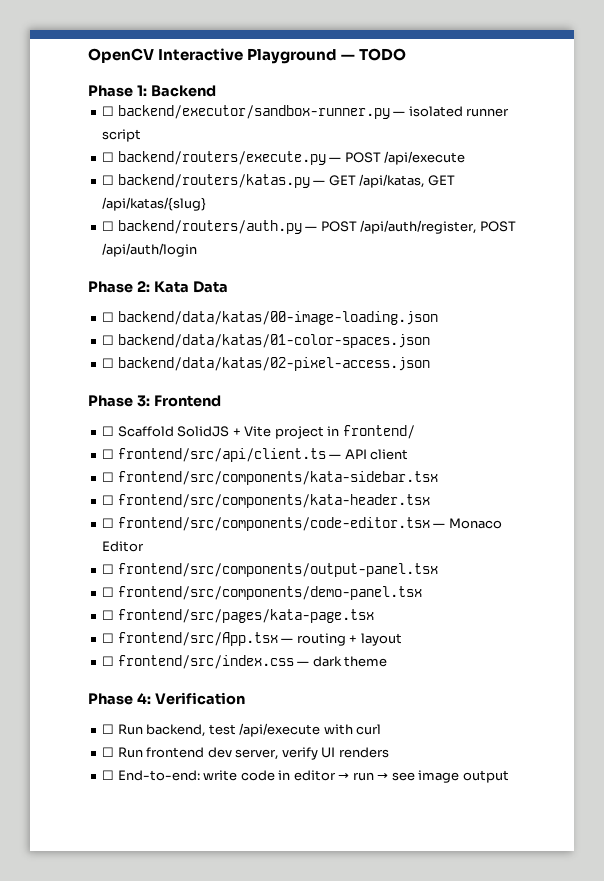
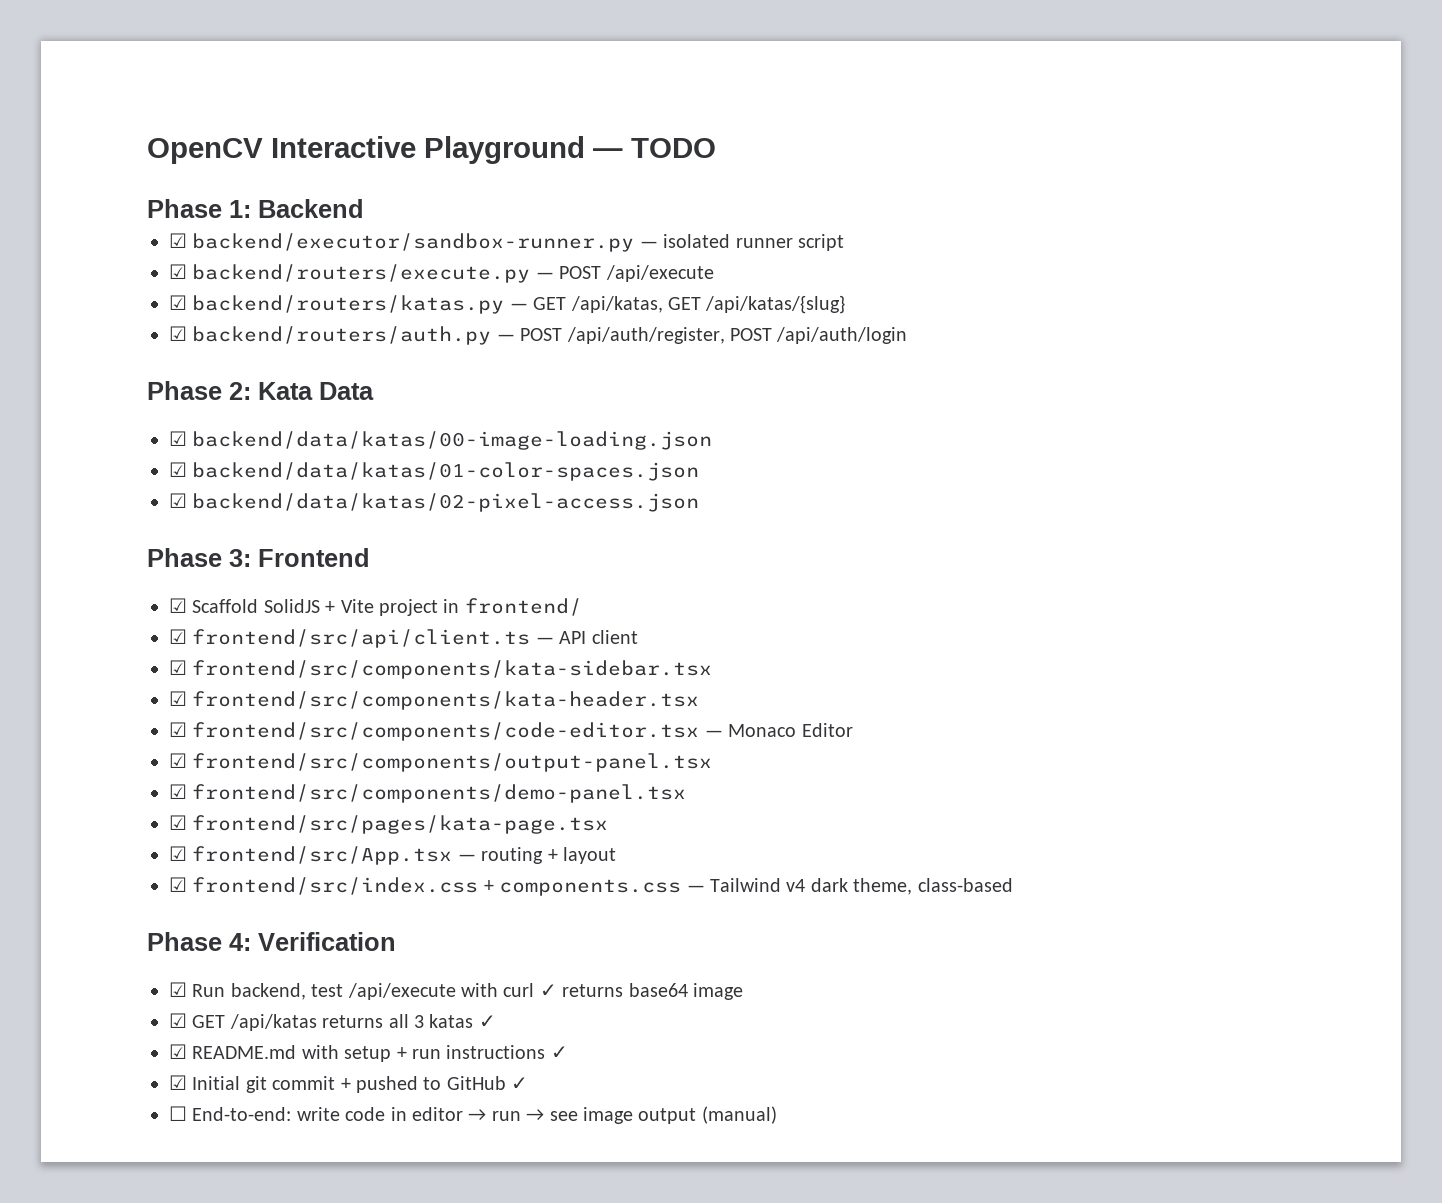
- ☐ backend/executor/sandbox-runner.py — isolated runner script
+ ☑ backend/executor/sandbox-runner.py — isolated runner script
- ☐ backend/routers/execute.py — POST /api/execute
+ ☑ backend/routers/execute.py — POST /api/execute
- ☐ backend/routers/katas.py — GET /api/katas, GET /api/katas/{slug}
+ ☑ backend/routers/katas.py — GET /api/katas, GET /api/katas/{slug}
- ☐ backend/routers/auth.py — POST /api/auth/register, POST /api/auth/login
+ ☑ backend/routers/auth.py — POST /api/auth/register, POST /api/auth/login
- ☐ backend/data/katas/00-image-loading.json
+ ☑ backend/data/katas/00-image-loading.json
- ☐ backend/data/katas/01-color-spaces.json
+ ☑ backend/data/katas/01-color-spaces.json
- ☐ backend/data/katas/02-pixel-access.json
+ ☑ backend/data/katas/02-pixel-access.json
- ☐ Scaffold SolidJS + Vite project in frontend/
+ ☑ Scaffold SolidJS + Vite project in frontend/
- ☐ frontend/src/api/client.ts — API client
+ ☑ frontend/src/api/client.ts — API client
- ☐ frontend/src/components/kata-sidebar.tsx
+ ☑ frontend/src/components/kata-sidebar.tsx
- ☐ frontend/src/components/kata-header.tsx
+ ☑ frontend/src/components/kata-header.tsx
- ☐ frontend/src/components/code-editor.tsx — Monaco Editor
+ ☑ frontend/src/components/code-editor.tsx — Monaco Editor
- ☐ frontend/src/components/output-panel.tsx
+ ☑ frontend/src/components/output-panel.tsx
- ☐ frontend/src/components/demo-panel.tsx
+ ☑ frontend/src/components/demo-panel.tsx
- ☐ frontend/src/pages/kata-page.tsx
+ ☑ frontend/src/pages/kata-page.tsx
- ☐ frontend/src/App.tsx — routing + layout
+ ☑ frontend/src/App.tsx — routing + layout
- ☐ frontend/src/index.css — dark theme
+ ☑ frontend/src/index.css + components.css — Tailwind v4 dark theme, class-based
- ☐ Run backend, test /api/execute with curl
- ☐ Run frontend dev server, verify UI renders
+ ☑ Run backend, test /api/execute with curl ✓ returns base64 image
+ ☑ GET /api/katas returns all 3 katas ✓
+ ☑ README.md with setup + run instructions ✓
+ ☑ Initial git commit + pushed to GitHub ✓
- ☐ End-to-end: write code in editor → run → see image output
+ ☐ End-to-end: write code in editor → run → see image output (manual)

